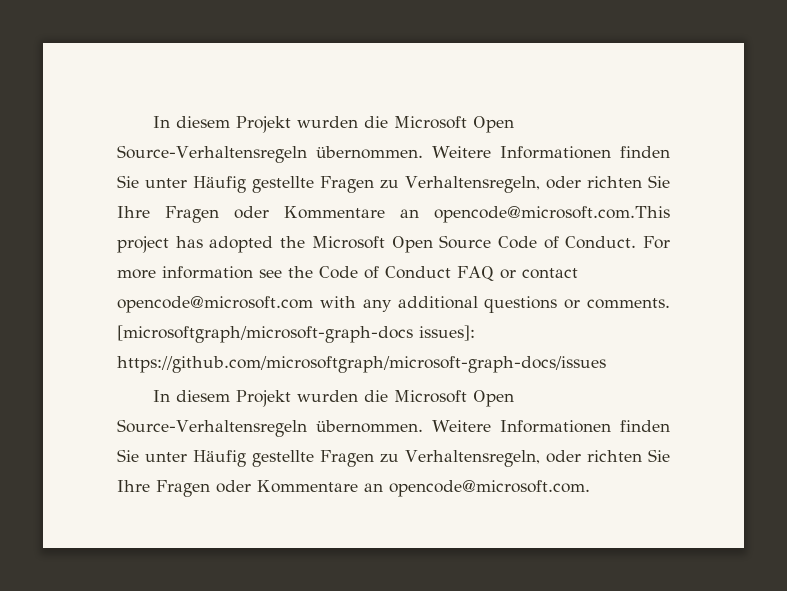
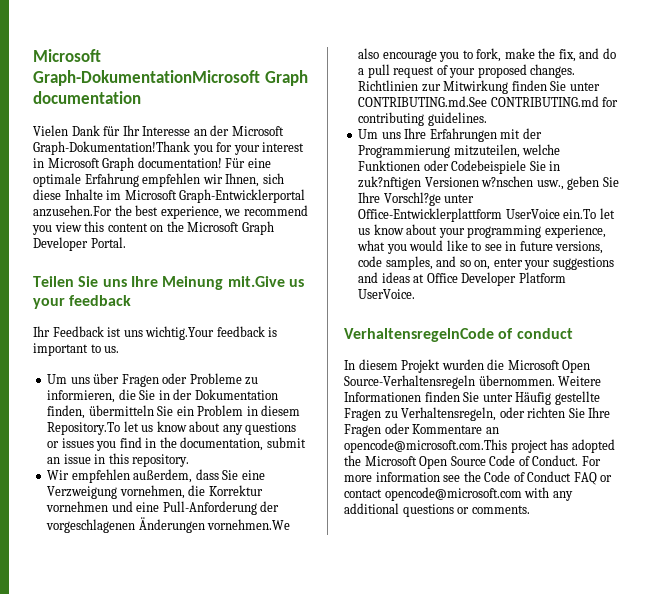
+ Microsoft Graph-DokumentationMicrosoft Graph documentation
+ Vielen Dank für Ihr Interesse an der Microsoft Graph-Dokumentation!Thank you for your interest in Microsoft Graph documentation! Für eine optimale Erfahrung empfehlen wir Ihnen, sich diese Inhalte im Microsoft Graph-Entwicklerportal anzusehen.For the best experience, we recommend you view this content on the Microsoft Graph Developer Portal.
+ Teilen Sie uns Ihre Meinung mit.Give us your feedback
+ Ihr Feedback ist uns wichtig.Your feedback is important to us.
+ Um uns über Fragen oder Probleme zu informieren, die Sie in der Dokumentation finden, übermitteln Sie ein Problem in diesem Repository.To let us know about any questions or issues you find in the documentation, submit an issue in this repository.
+ Wir empfehlen außerdem, dass Sie eine Verzweigung vornehmen, die Korrektur vornehmen und eine Pull-Anforderung der vorgeschlagenen Änderungen vornehmen.We also encourage you to fork, make the fix, and do a pull request of your proposed changes. Richtlinien zur Mitwirkung finden Sie unter CONTRIBUTING.md.See CONTRIBUTING.md for contributing guidelines.
+ Um uns Ihre Erfahrungen mit der Programmierung mitzuteilen, welche Funktionen oder Codebeispiele Sie in zuk?nftigen Versionen w?nschen usw., geben Sie Ihre Vorschl?ge unter Office-Entwicklerplattform UserVoice ein.To let us know about your programming experience, what you would like to see in future versions, code samples, and so on, enter your suggestions and ideas at Office Developer Platform UserVoice.
+ VerhaltensregelnCode of conduct
- [microsoftgraph/microsoft-graph-docs issues]: https://github.com/microsoftgraph/microsoft-graph-docs/issues
- In diesem Projekt wurden die Microsoft Open Source-Verhaltensregeln übernommen. Weitere Informationen finden Sie unter Häufig gestellte Fragen zu Verhaltensregeln, oder richten Sie Ihre Fragen oder Kommentare an opencode@microsoft.com.

